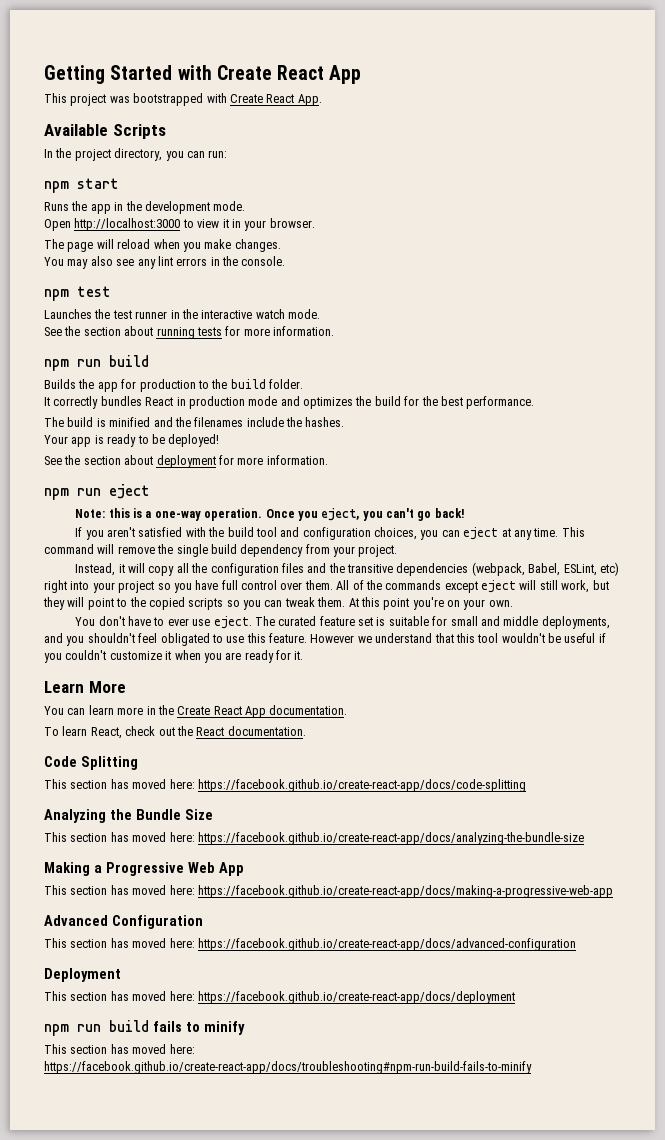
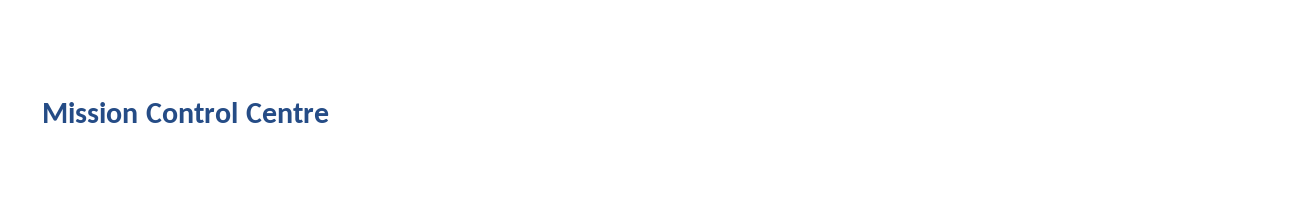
- Getting Started with Create React App
- This project was bootstrapped with Create React App.
- Available Scripts
- In the project directory, you can run:
- npm start
- Runs the app in the development mode.
- Open http://localhost:3000 to view it in your browser.
- The page will reload when you make changes.
- You may also see any lint errors in the console.
- npm test
- Launches the test runner in the interactive watch mode.
- See the section about running tests for more information.
- npm run build
- Builds the app for production to the build folder.
- It correctly bundles React in production mode and optimizes the build for the best performance.
- The build is minified and the filenames include the hashes.
- Your app is ready to be deployed!
- See the section about deployment for more information.
- npm run eject
- Note: this is a one-way operation. Once you eject, you can't go back!
- If you aren't satisfied with the build tool and configuration choices, you can eject at any time. This command will remove the single build dependency from your project.
- Instead, it will copy all the configuration files and the transitive dependencies (webpack, Babel, ESLint, etc) right into your project so you have full control over them. All of the commands except eject will still work, but they will point to the copied scripts so you can tweak them. At this point you're on your own.
- You don't have to ever use eject. The curated feature set is suitable for small and middle deployments, and you shouldn't feel obligated to use this feature. However we understand that this tool wouldn't be useful if you couldn't customize it when you are ready for it.
- Learn More
- You can learn more in the Create React App documentation.
- To learn React, check out the React documentation.
- Code Splitting
- This section has moved here: https://facebook.github.io/create-react-app/docs/code-splitting
- Analyzing the Bundle Size
- This section has moved here: https://facebook.github.io/create-react-app/docs/analyzing-the-bundle-size
- Making a Progressive Web App
- This section has moved here: https://facebook.github.io/create-react-app/docs/making-a-progressive-web-app
- Advanced Configuration
- This section has moved here: https://facebook.github.io/create-react-app/docs/advanced-configuration
- Deployment
- This section has moved here: https://facebook.github.io/create-react-app/docs/deployment
- npm run build fails to minify
- This section has moved here: https://facebook.github.io/create-react-app/docs/troubleshooting#npm-run-build-fails-to-minify
+ Mission Control Centre

